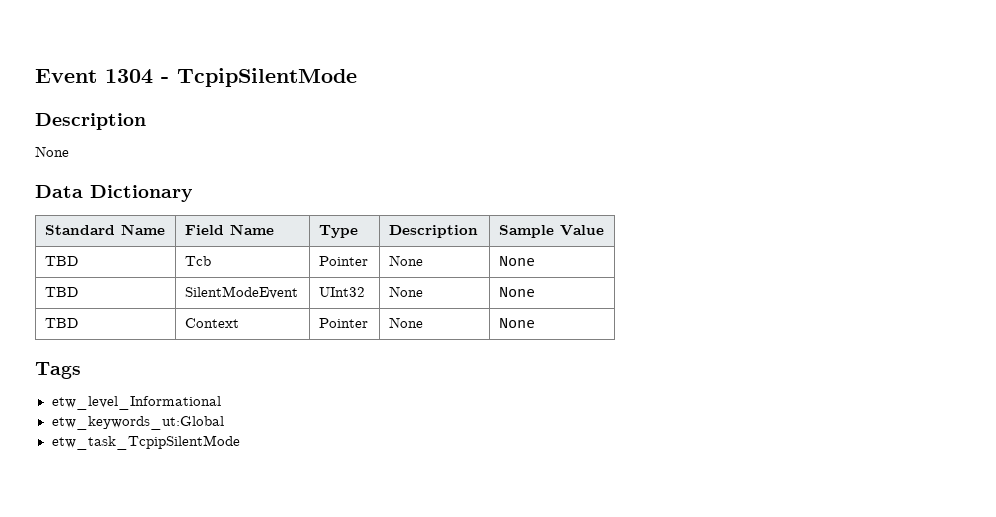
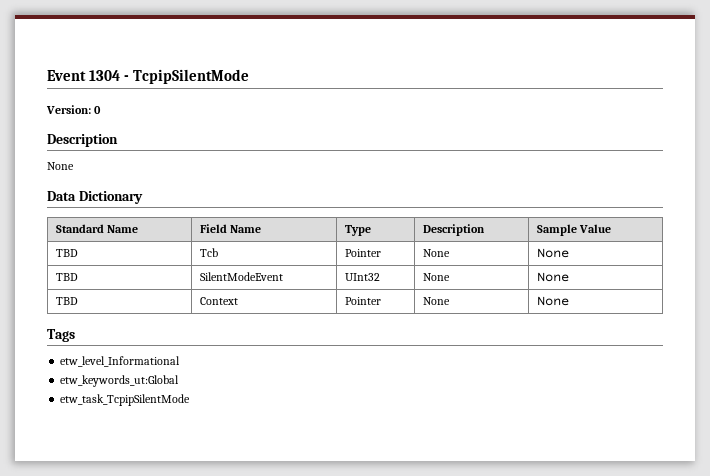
+ Version: 0

